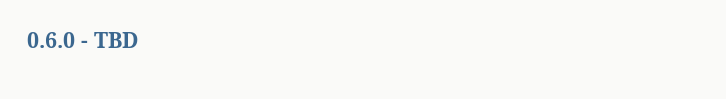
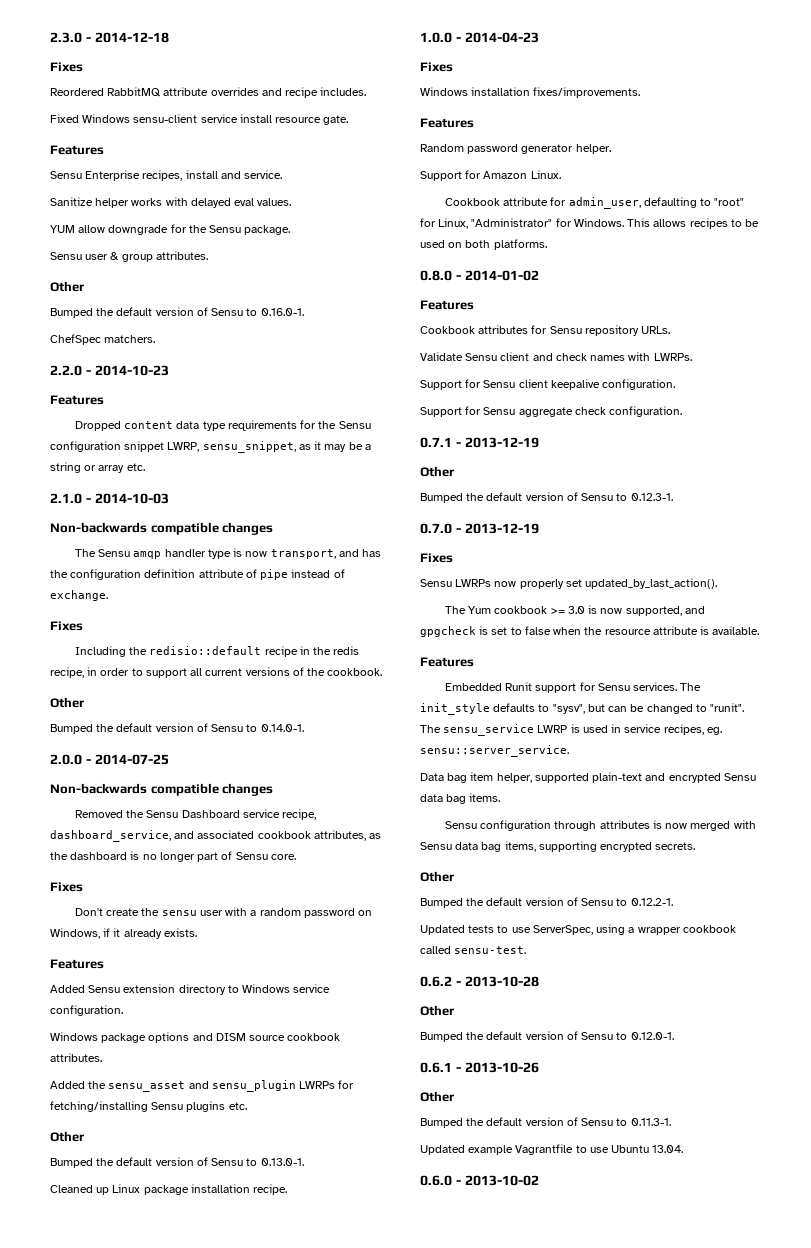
+ 2.3.0 - 2014-12-18
+ Fixes
+ Reordered RabbitMQ attribute overrides and recipe includes.
+ Fixed Windows sensu-client service install resource gate.
+ Features
+ Sensu Enterprise recipes, install and service.
+ Sanitize helper works with delayed eval values.
+ YUM allow downgrade for the Sensu package.
+ Sensu user & group attributes.
+ Other
+ Bumped the default version of Sensu to 0.16.0-1.
+ ChefSpec matchers.
+ 2.2.0 - 2014-10-23
+ Features
+ Dropped content data type requirements for the Sensu configuration snippet LWRP, sensu_snippet, as it may be a string or array etc.
+ 2.1.0 - 2014-10-03
+ Non-backwards compatible changes
+ The Sensu amqp handler type is now transport, and has the configuration definition attribute of pipe instead of exchange.
+ Fixes
+ Including the redisio::default recipe in the redis recipe, in order to support all current versions of the cookbook.
+ Other
+ Bumped the default version of Sensu to 0.14.0-1.
+ 2.0.0 - 2014-07-25
+ Non-backwards compatible changes
+ Removed the Sensu Dashboard service recipe, dashboard_service, and associated cookbook attributes, as the dashboard is no longer part of Sensu core.
+ Fixes
+ Don't create the sensu user with a random password on Windows, if it already exists.
+ Features
+ Added Sensu extension directory to Windows service configuration.
+ Windows package options and DISM source cookbook attributes.
+ Added the sensu_asset and sensu_plugin LWRPs for fetching/installing Sensu plugins etc.
+ Other
+ Bumped the default version of Sensu to 0.13.0-1.
+ Cleaned up Linux package installation recipe.
+ 1.0.0 - 2014-04-23
+ Fixes
+ Windows installation fixes/improvements.
+ Features
+ Random password generator helper.
+ Support for Amazon Linux.
+ Cookbook attribute for admin_user, defaulting to "root" for Linux, "Administrator" for Windows. This allows recipes to be used on both platforms.
+ 0.8.0 - 2014-01-02
+ Features
+ Cookbook attributes for Sensu repository URLs.
+ Validate Sensu client and check names with LWRPs.
+ Support for Sensu client keepalive configuration.
+ Support for Sensu aggregate check configuration.
+ 0.7.1 - 2013-12-19
+ Other
+ Bumped the default version of Sensu to 0.12.3-1.
+ 0.7.0 - 2013-12-19
+ Fixes
+ Sensu LWRPs now properly set updated_by_last_action().
+ The Yum cookbook >= 3.0 is now supported, and gpgcheck is set to false when the resource attribute is available.
+ Features
+ Embedded Runit support for Sensu services. The init_style defaults to "sysv", but can be changed to "runit". The sensu_service LWRP is used in service recipes, eg. sensu::server_service.
+ Data bag item helper, supported plain-text and encrypted Sensu data bag items.
+ Sensu configuration through attributes is now merged with Sensu data bag items, supporting encrypted secrets.
+ Other
+ Bumped the default version of Sensu to 0.12.2-1.
+ Updated tests to use ServerSpec, using a wrapper cookbook called sensu-test.
+ 0.6.2 - 2013-10-28
+ Other
+ Bumped the default version of Sensu to 0.12.0-1.
+ 0.6.1 - 2013-10-26
+ Other
+ Bumped the default version of Sensu to 0.11.3-1.
+ Updated example Vagrantfile to use Ubuntu 13.04.
- 0.6.0 - TBD
+ 0.6.0 - 2013-10-02

